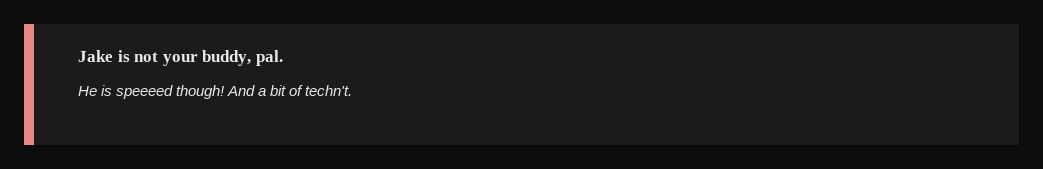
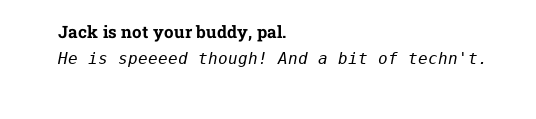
- Jake is not your buddy, pal.
+ Jack is not your buddy, pal.

